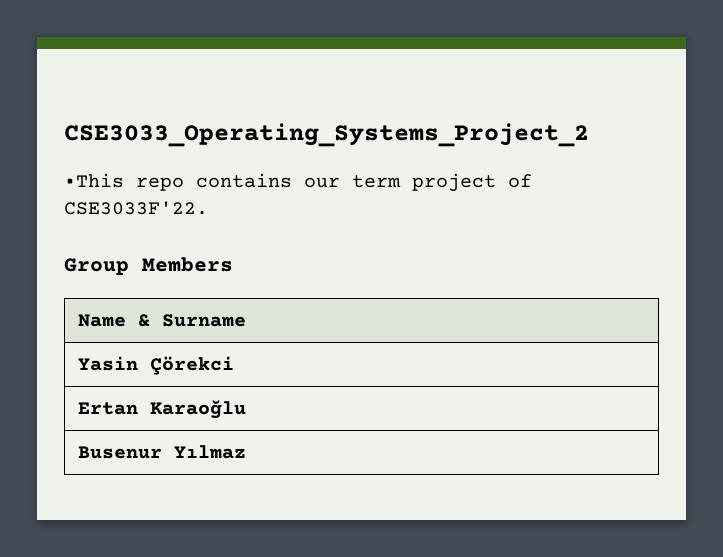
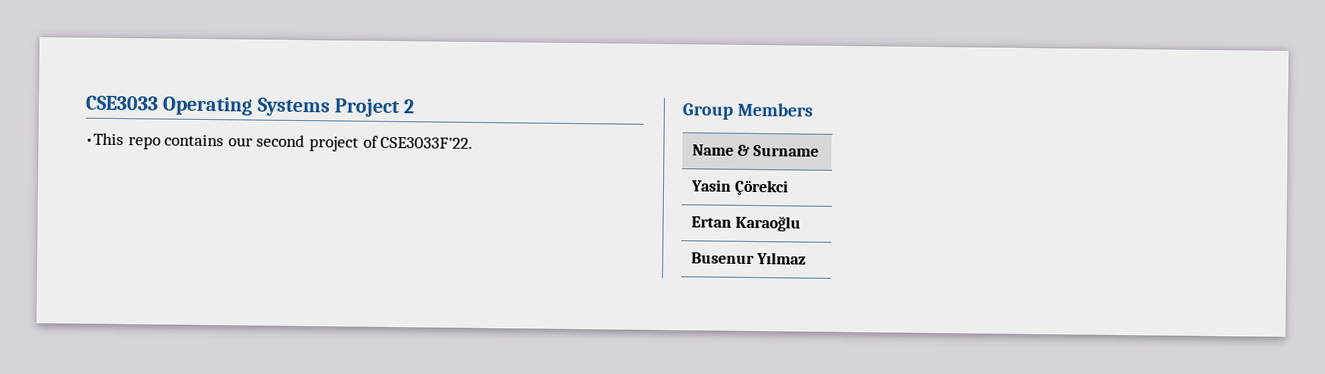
- CSE3033_Operating_Systems_Project_2
+ CSE3033 Operating Systems Project 2
- •This repo contains our term project of CSE3033F'22.
+ •This repo contains our second project of CSE3033F'22.

